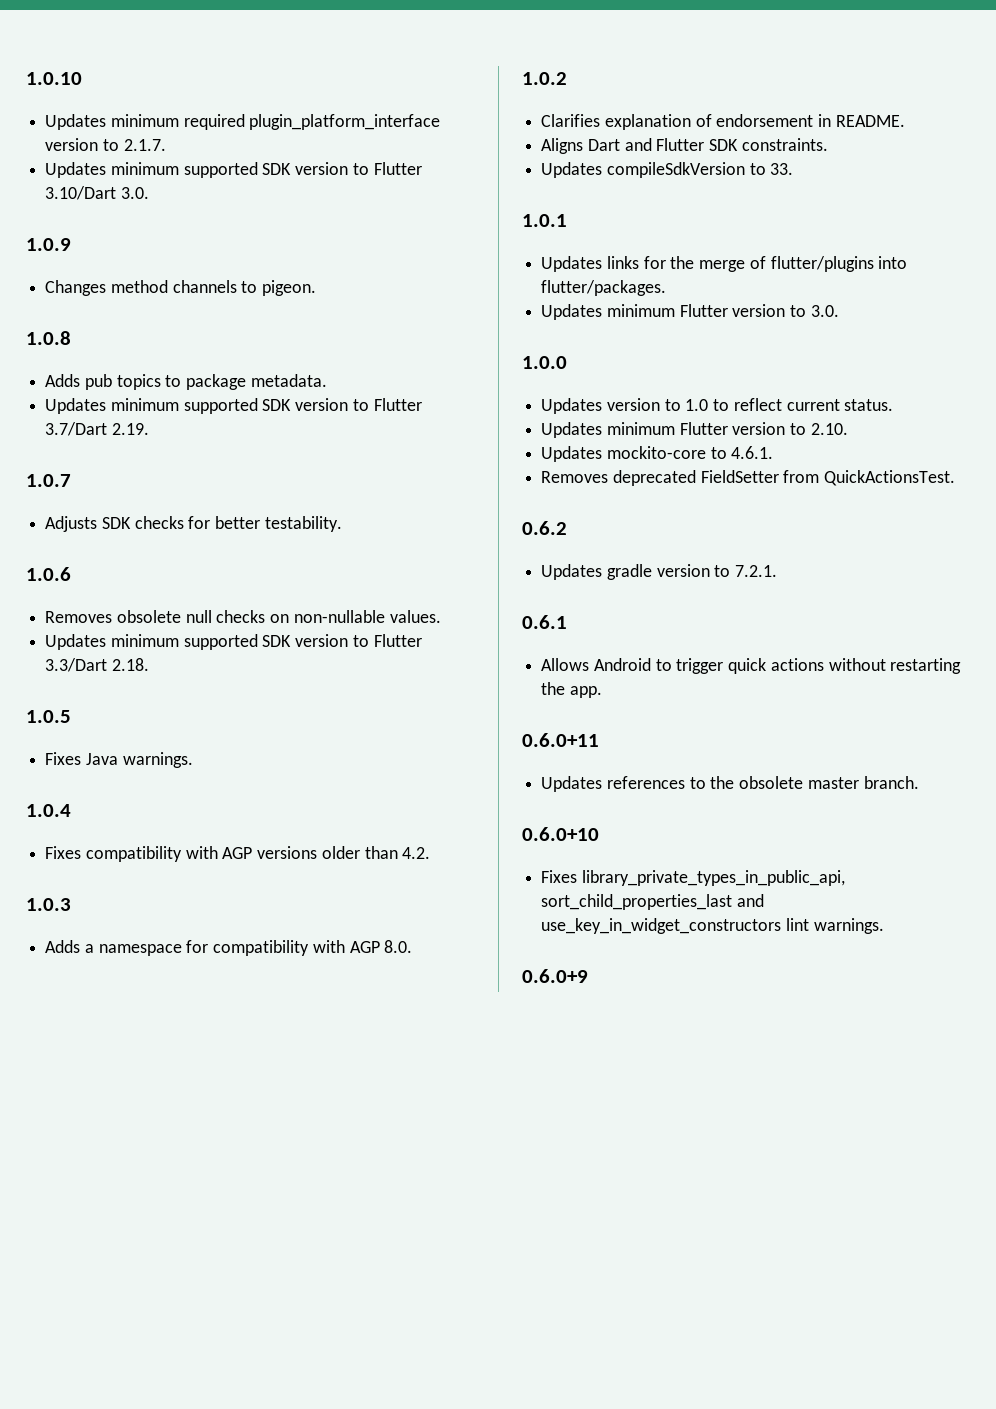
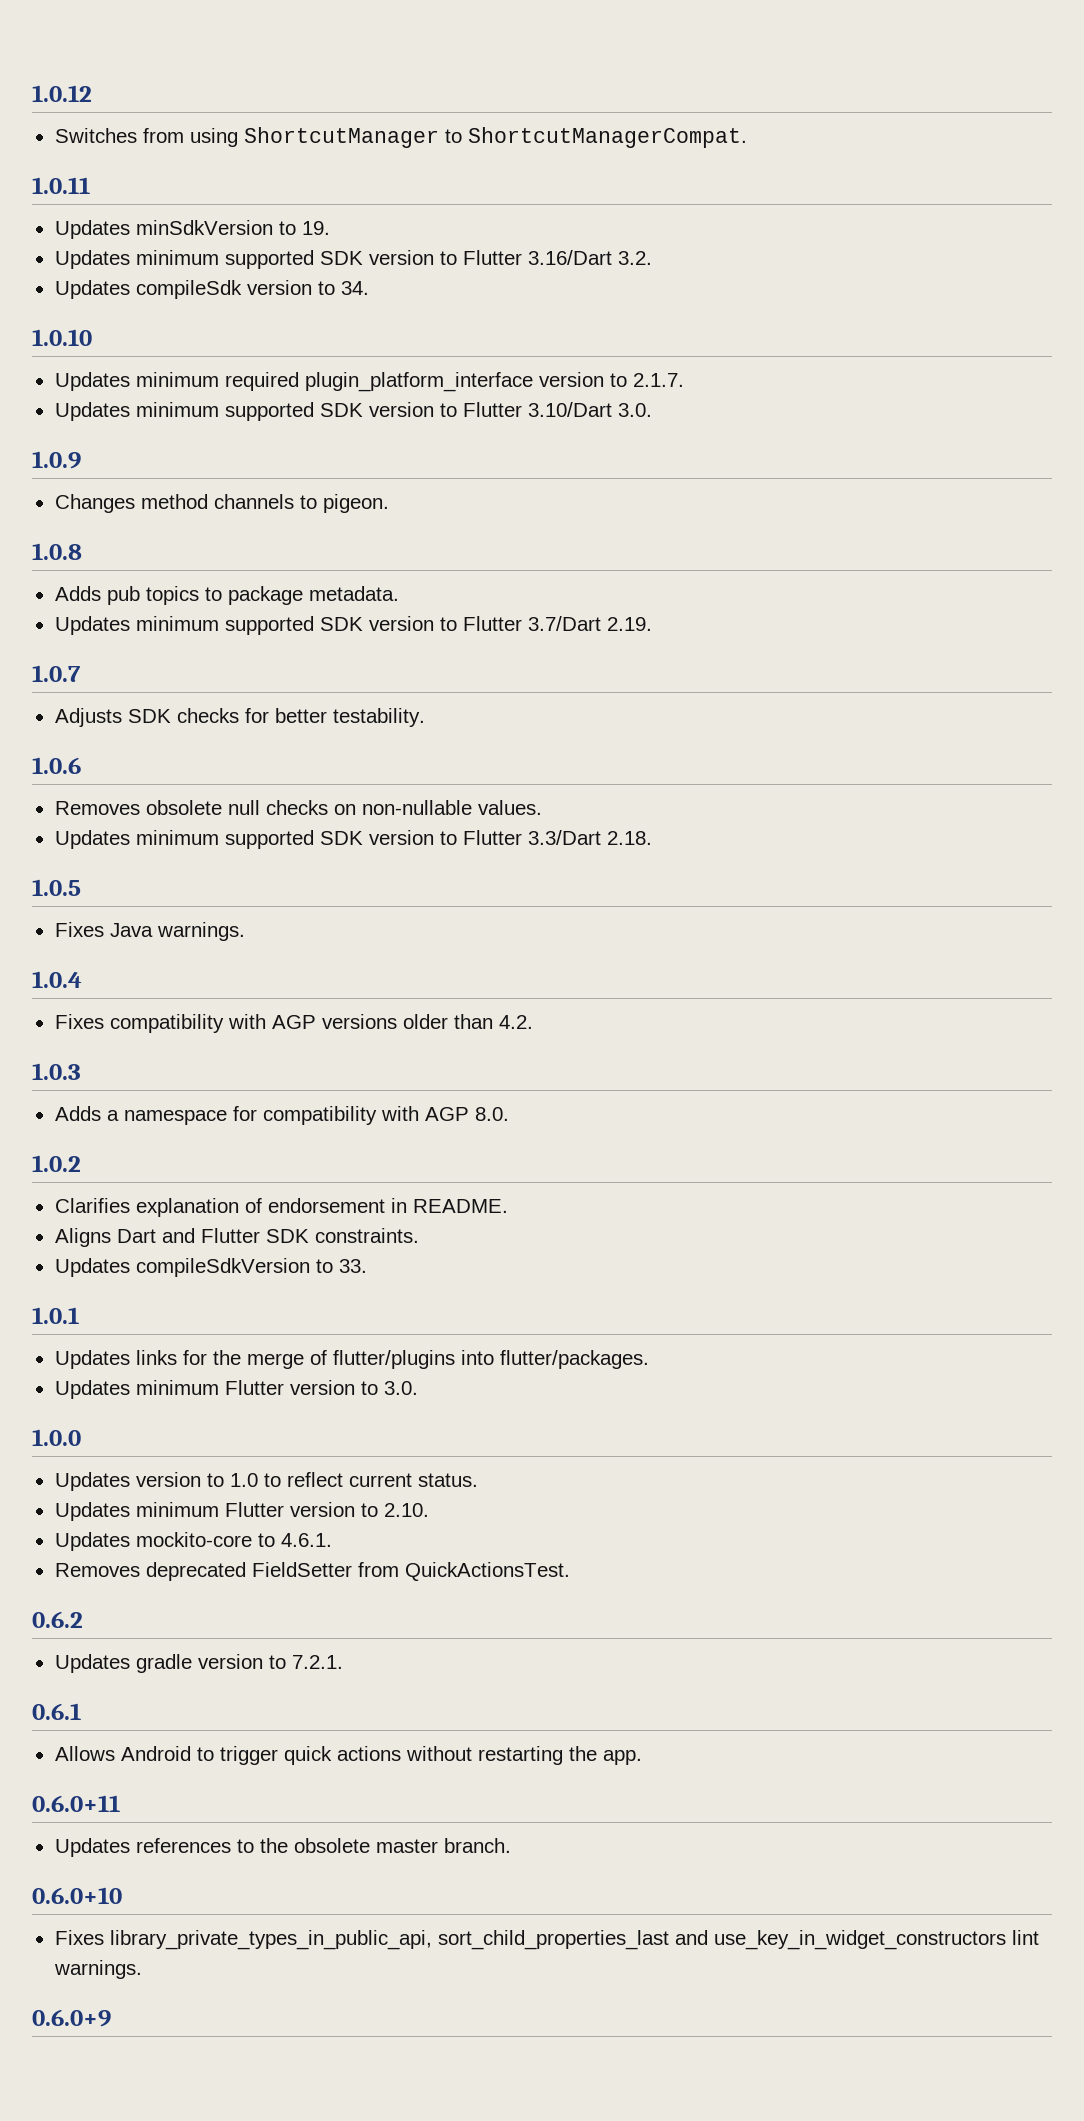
+ 1.0.12
+ Switches from using ShortcutManager to ShortcutManagerCompat.
+ 1.0.11
+ Updates minSdkVersion to 19.
+ Updates minimum supported SDK version to Flutter 3.16/Dart 3.2.
+ Updates compileSdk version to 34.

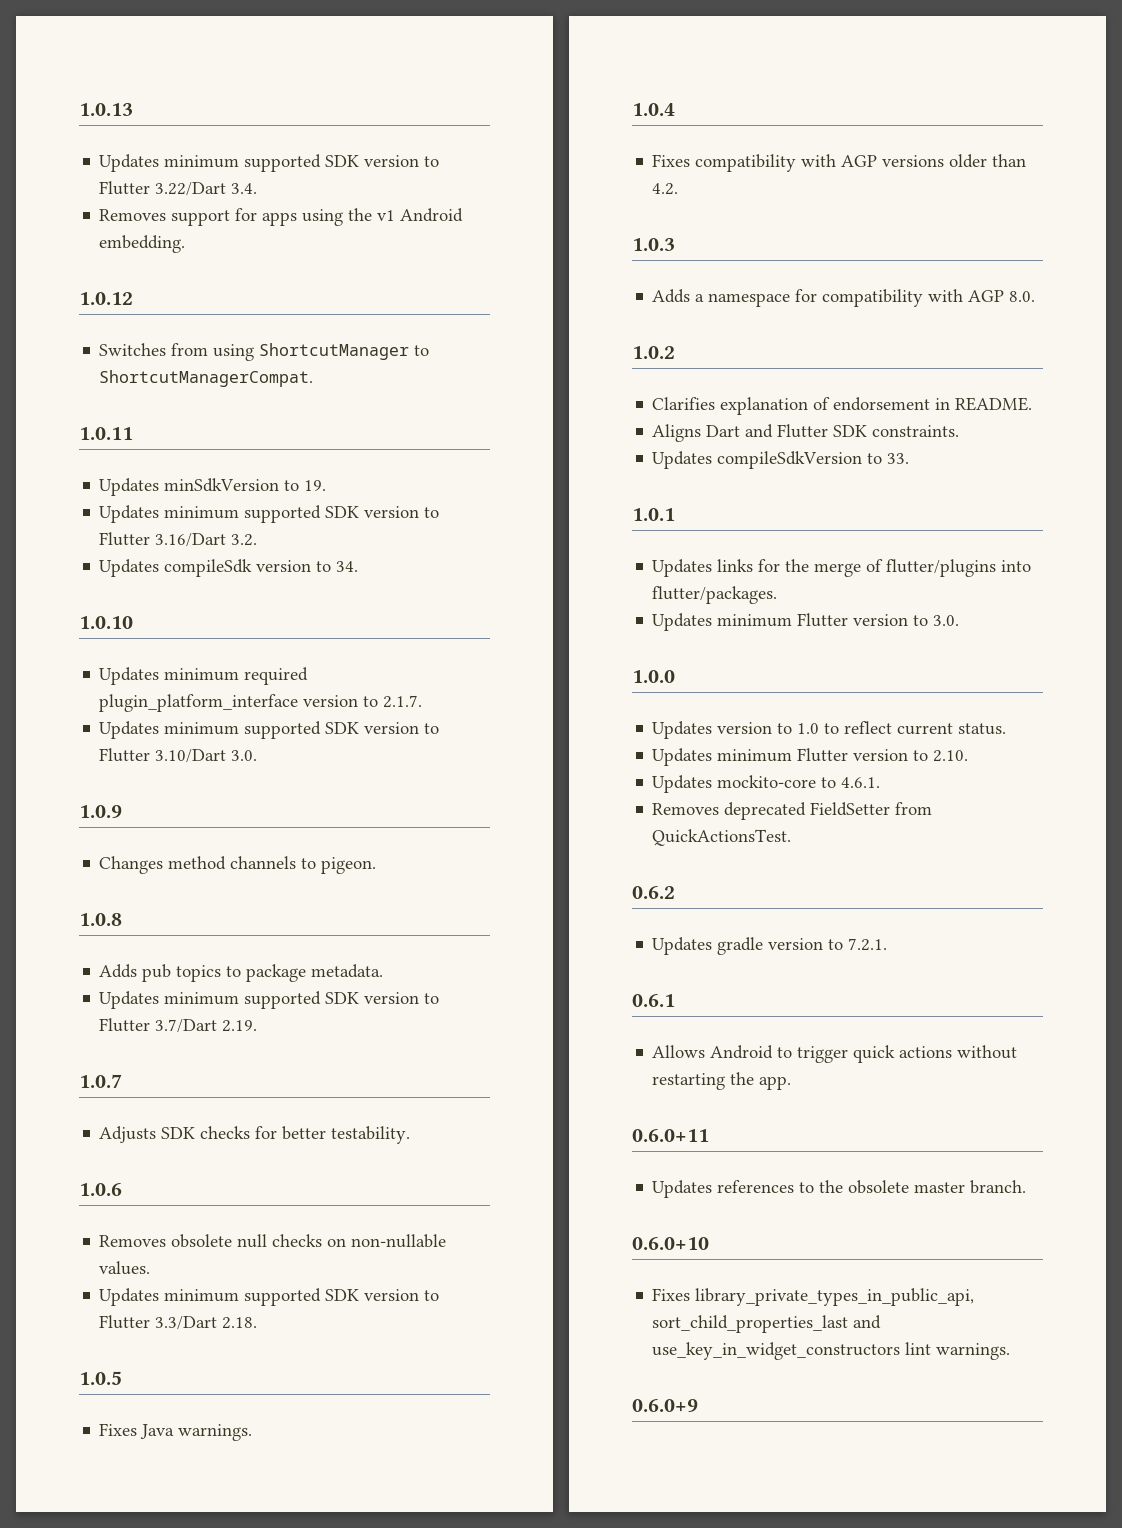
+ 1.0.13
+ Updates minimum supported SDK version to Flutter 3.22/Dart 3.4.
+ Removes support for apps using the v1 Android embedding.

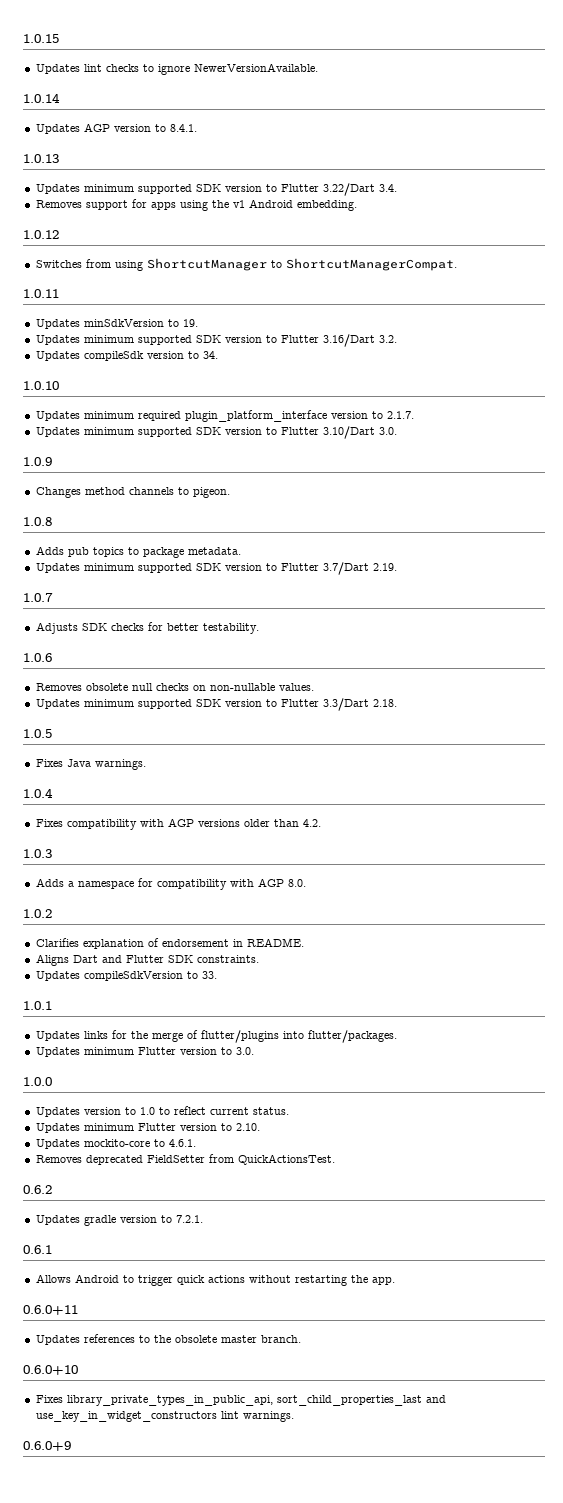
+ 1.0.15
+ Updates lint checks to ignore NewerVersionAvailable.
+ 1.0.14
+ Updates AGP version to 8.4.1.

